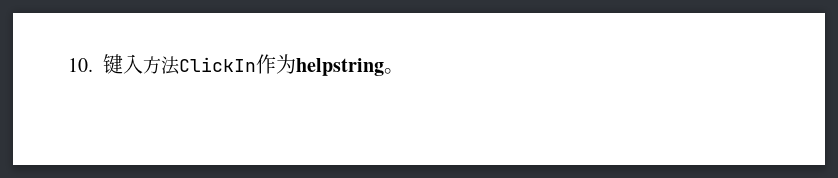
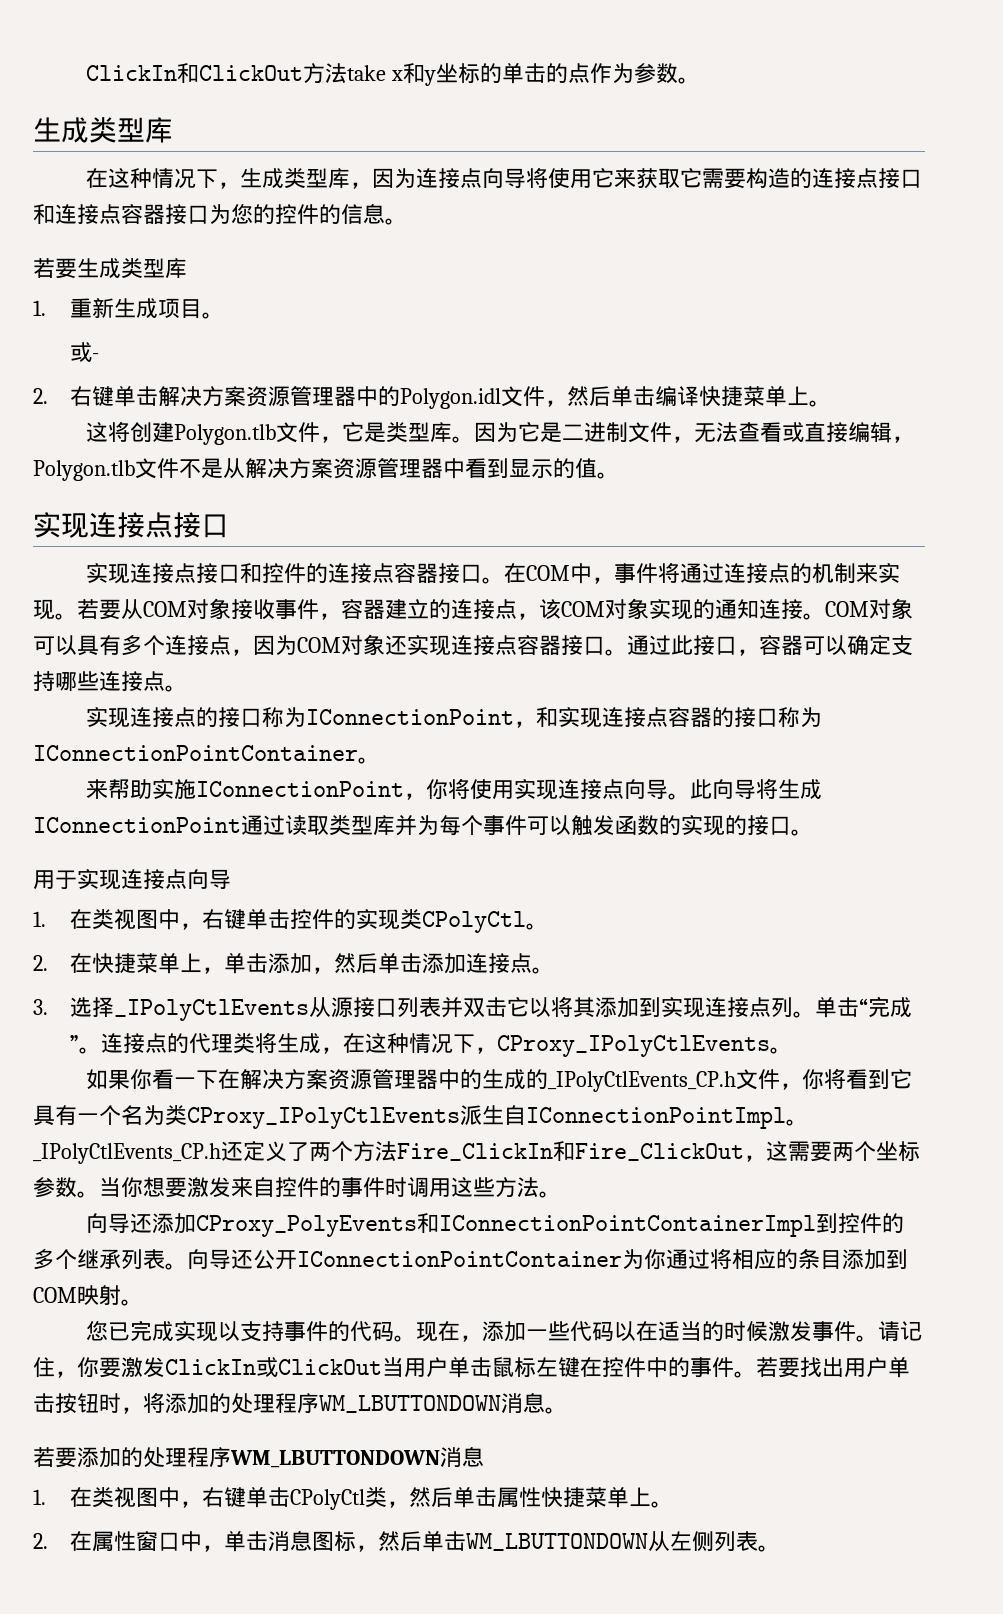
- 10.键入方法ClickIn作为helpstring。
+ ClickIn和ClickOut方法take x和y坐标的单击的点作为参数。
+ 生成类型库
+ 在这种情况下，生成类型库，因为连接点向导将使用它来获取它需要构造的连接点接口和连接点容器接口为您的控件的信息。
+ 若要生成类型库
+ 1.重新生成项目。
+ 或-
+ 2.右键单击解决方案资源管理器中的Polygon.idl文件，然后单击编译快捷菜单上。
+ 这将创建Polygon.tlb文件，它是类型库。因为它是二进制文件，无法查看或直接编辑，Polygon.tlb文件不是从解决方案资源管理器中看到显示的值。
+ 实现连接点接口
+ 实现连接点接口和控件的连接点容器接口。在COM中，事件将通过连接点的机制来实现。若要从COM对象接收事件，容器建立的连接点，该COM对象实现的通知连接。COM对象可以具有多个连接点，因为COM对象还实现连接点容器接口。通过此接口，容器可以确定支持哪些连接点。
+ 实现连接点的接口称为IConnectionPoint，和实现连接点容器的接口称为IConnectionPointContainer。
+ 来帮助实施IConnectionPoint，你将使用实现连接点向导。此向导将生成IConnectionPoint通过读取类型库并为每个事件可以触发函数的实现的接口。
+ 用于实现连接点向导
+ 1.在类视图中，右键单击控件的实现类CPolyCtl。
+ 2.在快捷菜单上，单击添加，然后单击添加连接点。
+ 3.选择_IPolyCtlEvents从源接口列表并双击它以将其添加到实现连接点列。单击“完成”。连接点的代理类将生成，在这种情况下，CProxy_IPolyCtlEvents。
+ 如果你看一下在解决方案资源管理器中的生成的_IPolyCtlEvents_CP.h文件，你将看到它具有一个名为类CProxy_IPolyCtlEvents派生自IConnectionPointImpl。_IPolyCtlEvents_CP.h还定义了两个方法Fire_ClickIn和Fire_ClickOut，这需要两个坐标参数。当你想要激发来自控件的事件时调用这些方法。
+ 向导还添加CProxy_PolyEvents和IConnectionPointContainerImpl到控件的多个继承列表。向导还公开IConnectionPointContainer为你通过将相应的条目添加到COM映射。
+ 您已完成实现以支持事件的代码。现在，添加一些代码以在适当的时候激发事件。请记住，你要激发ClickIn或ClickOut当用户单击鼠标左键在控件中的事件。若要找出用户单击按钮时，将添加的处理程序WM_LBUTTONDOWN消息。
+ 若要添加的处理程序WM_LBUTTONDOWN消息
+ 1.在类视图中，右键单击CPolyCtl类，然后单击属性快捷菜单上。
+ 2.在属性窗口中，单击消息图标，然后单击WM_LBUTTONDOWN从左侧列表。

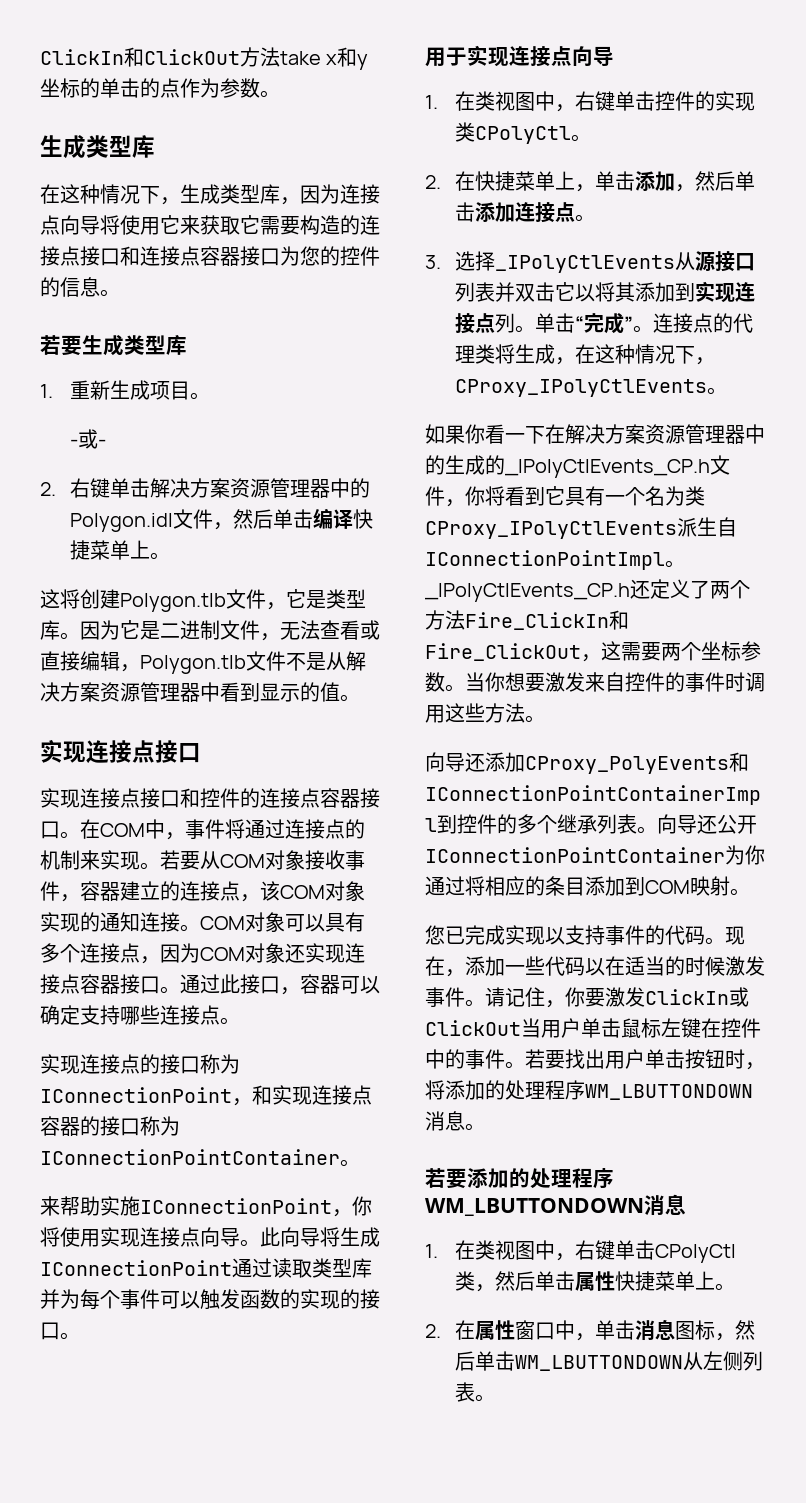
- 或-
+ -或-

